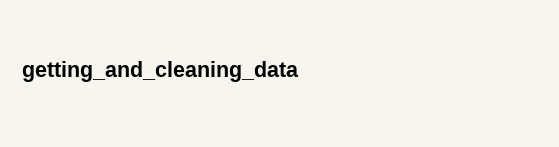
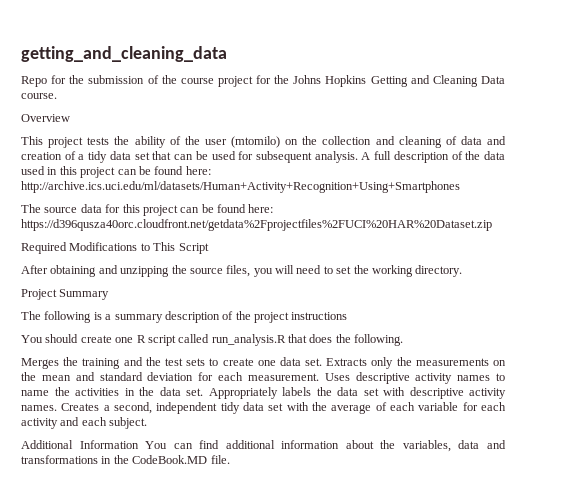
+ Repo for the submission of the course project for the Johns Hopkins Getting and Cleaning Data course.
+ Overview
+ This project tests the ability of the user (mtomilo) on the collection and cleaning of data and creation of a tidy data set that can be used for subsequent analysis. A full description of the data used in this project can be found here: http://archive.ics.uci.edu/ml/datasets/Human+Activity+Recognition+Using+Smartphones
+ The source data for this project can be found here: https://d396qusza40orc.cloudfront.net/getdata%2Fprojectfiles%2FUCI%20HAR%20Dataset.zip
+ Required Modifications to This Script
+ After obtaining and unzipping the source files, you will need to set the working directory.
+ Project Summary
+ The following is a summary description of the project instructions
+ You should create one R script called run_analysis.R that does the following.
+ Merges the training and the test sets to create one data set. Extracts only the measurements on the mean and standard deviation for each measurement. Uses descriptive activity names to name the activities in the data set. Appropriately labels the data set with descriptive activity names. Creates a second, independent tidy data set with the average of each variable for each activity and each subject.
+ Additional Information You can find additional information about the variables, data and transformations in the CodeBook.MD file.

